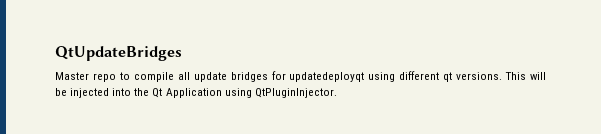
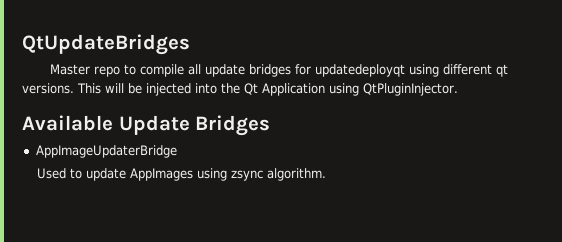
+ Available Update Bridges
+ AppImageUpdaterBridge
+ Used to update AppImages using zsync algorithm.

